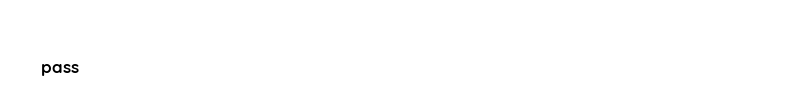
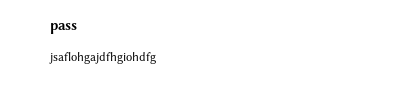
+ jsaflohgajdfhgiohdfg

